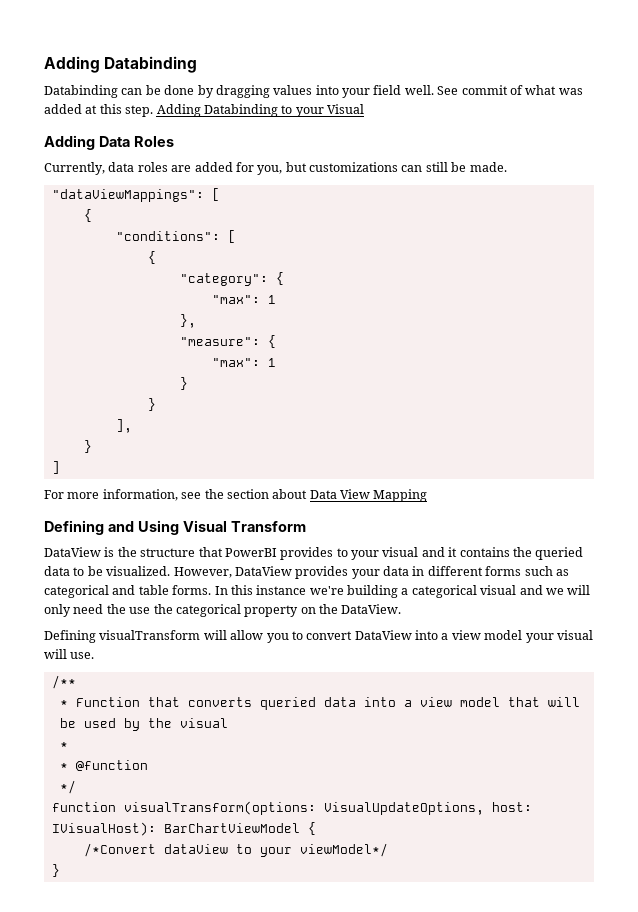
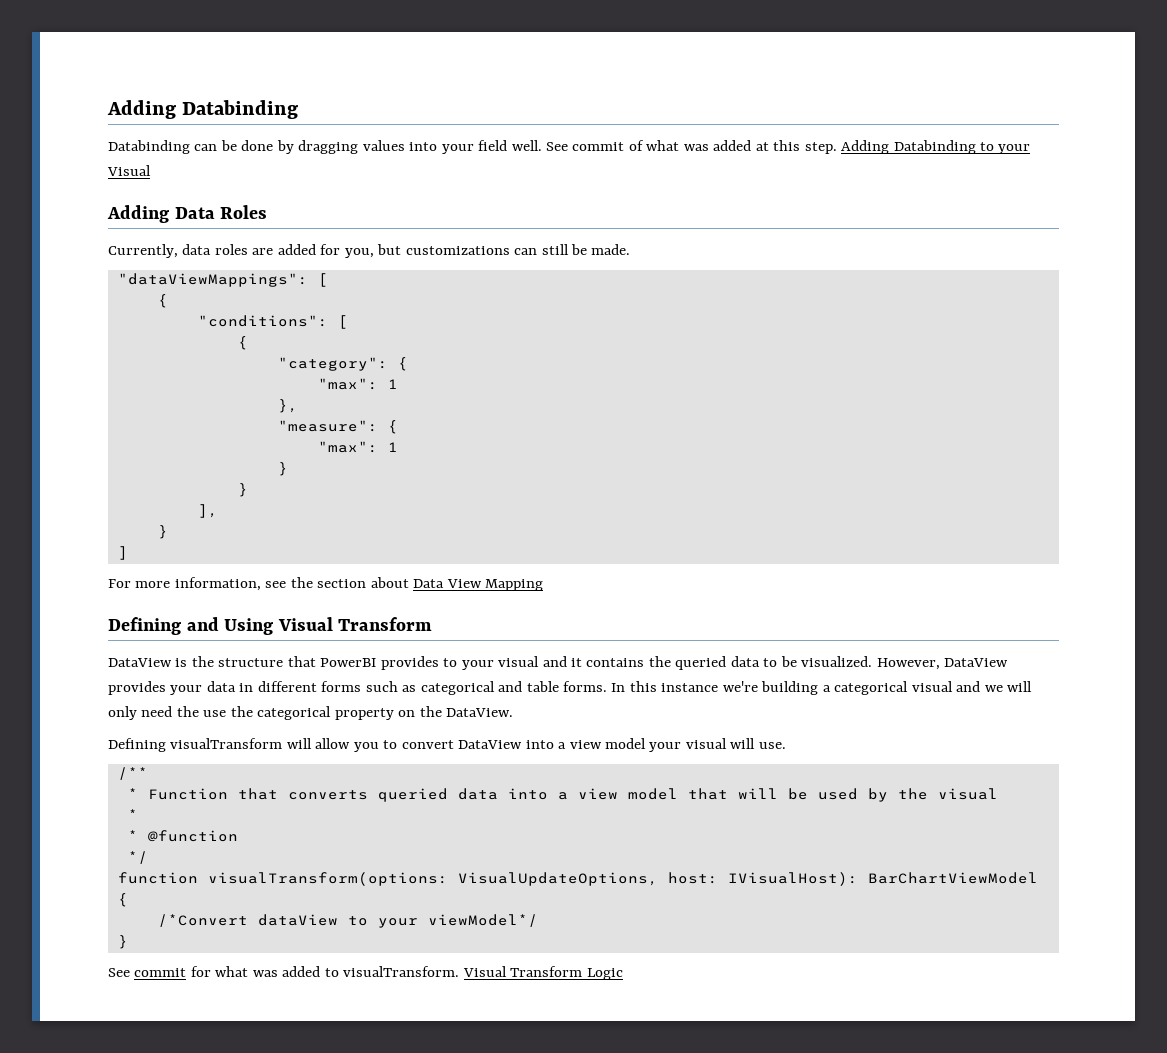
+ See commit for what was added to visualTransform. Visual Transform Logic

